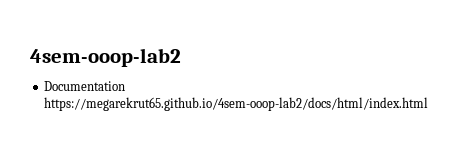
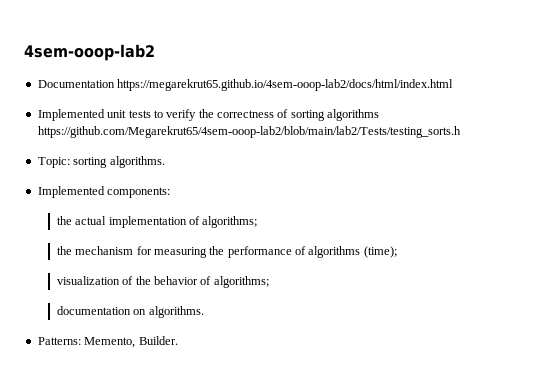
+ Implemented unit tests to verify the correctness of sorting algorithms https://github.com/Megarekrut65/4sem-ooop-lab2/blob/main/lab2/Tests/testing_sorts.h
+ Topic: sorting algorithms.
+ Implemented components:
+ the actual implementation of algorithms;
+ the mechanism for measuring the performance of algorithms (time);
+ visualization of the behavior of algorithms;
+ documentation on algorithms.
+ Patterns: Memento, Builder.

